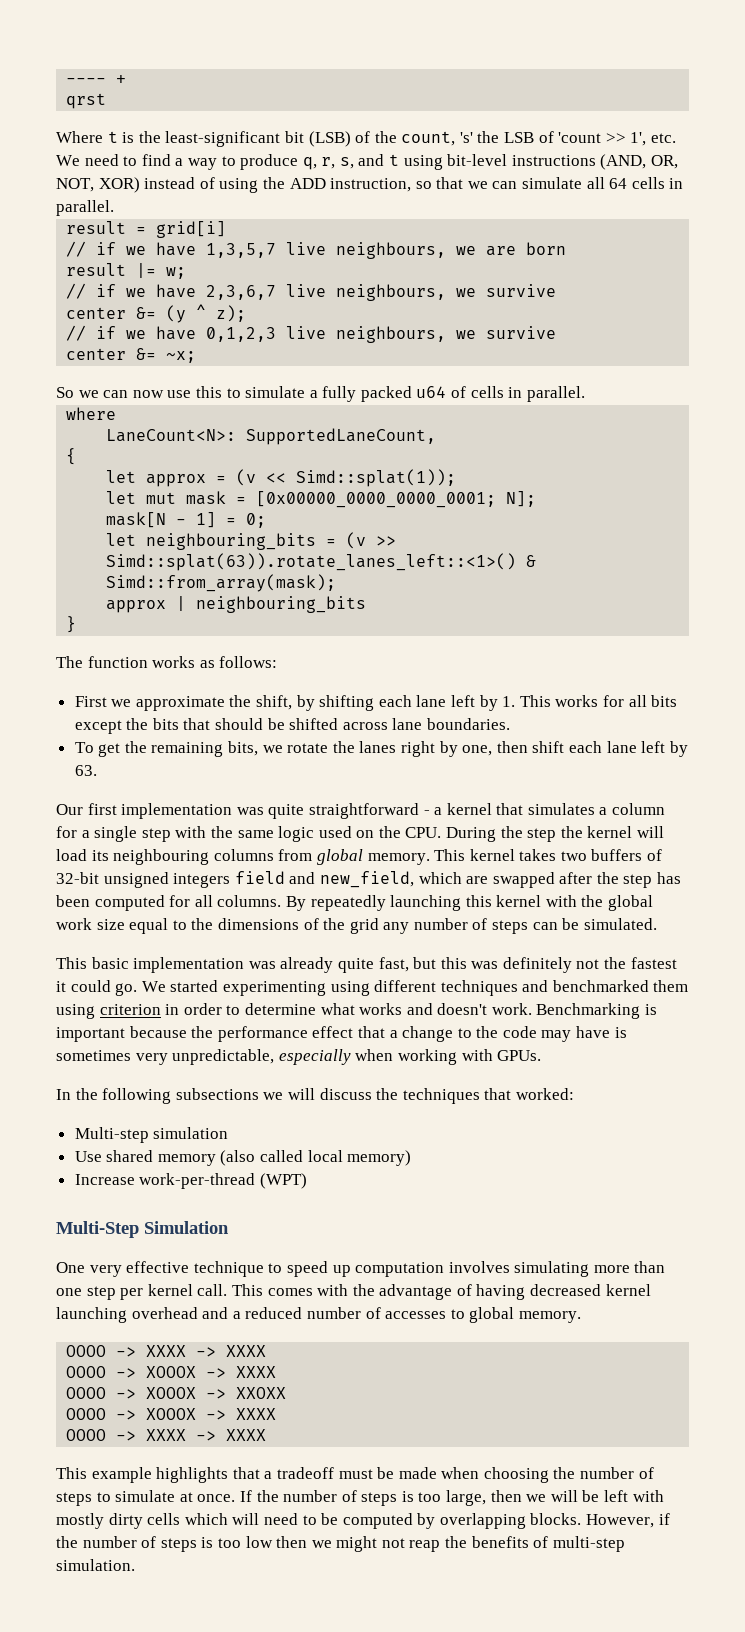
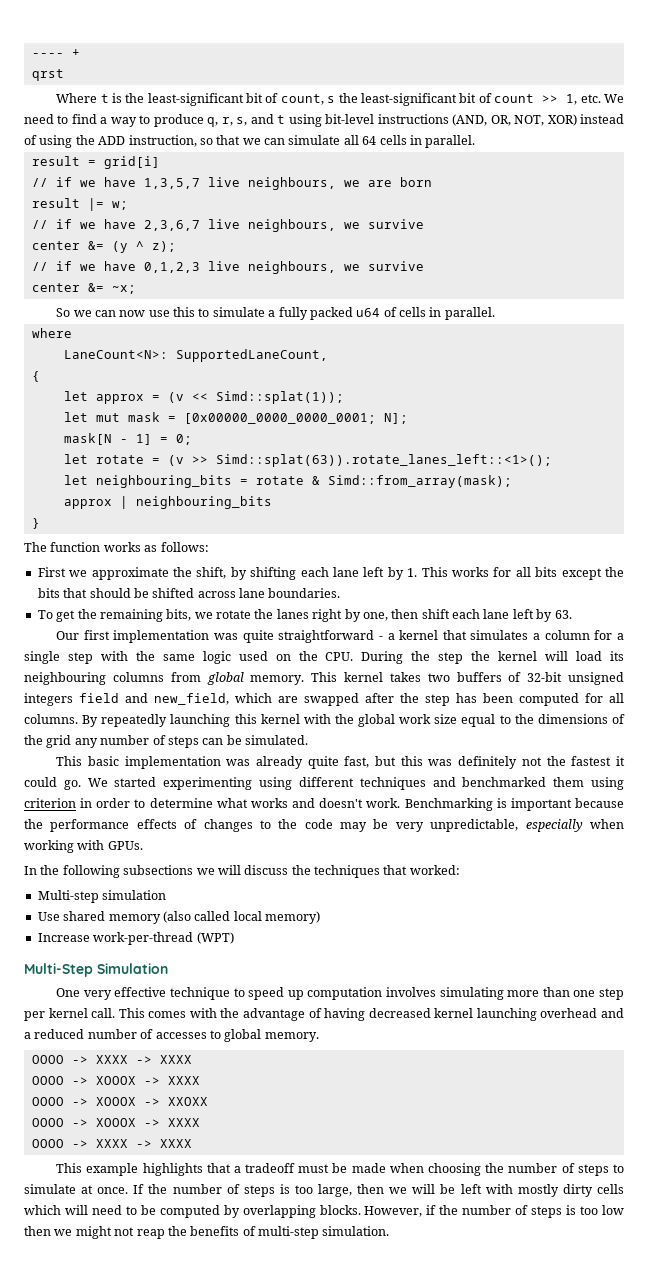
- Where t is the least-significant bit (LSB) of the count, 's' the LSB of 'count >> 1', etc. We need to find a way to produce q, r, s, and t using bit-level instructions (AND, OR, NOT, XOR) instead of using the ADD instruction, so that we can simulate all 64 cells in parallel.
+ Where t is the least-significant bit of count, s the least-significant bit of count >> 1, etc. We need to find a way to produce q, r, s, and t using bit-level instructions (AND, OR, NOT, XOR) instead of using the ADD instruction, so that we can simulate all 64 cells in parallel.
- let neighbouring_bits = (v >> Simd::splat(63)).rotate_lanes_left::<1>() & Simd::from_array(mask);
+ let rotate = (v >> Simd::splat(63)).rotate_lanes_left::<1>();
+ let neighbouring_bits = rotate & Simd::from_array(mask);
- Benchmarking is important because the performance effect that a change to the code may have is sometimes very unpredictable, especially when working with GPUs.
+ Benchmarking is important because the performance effects of changes to the code may be very unpredictable, especially when working with GPUs.

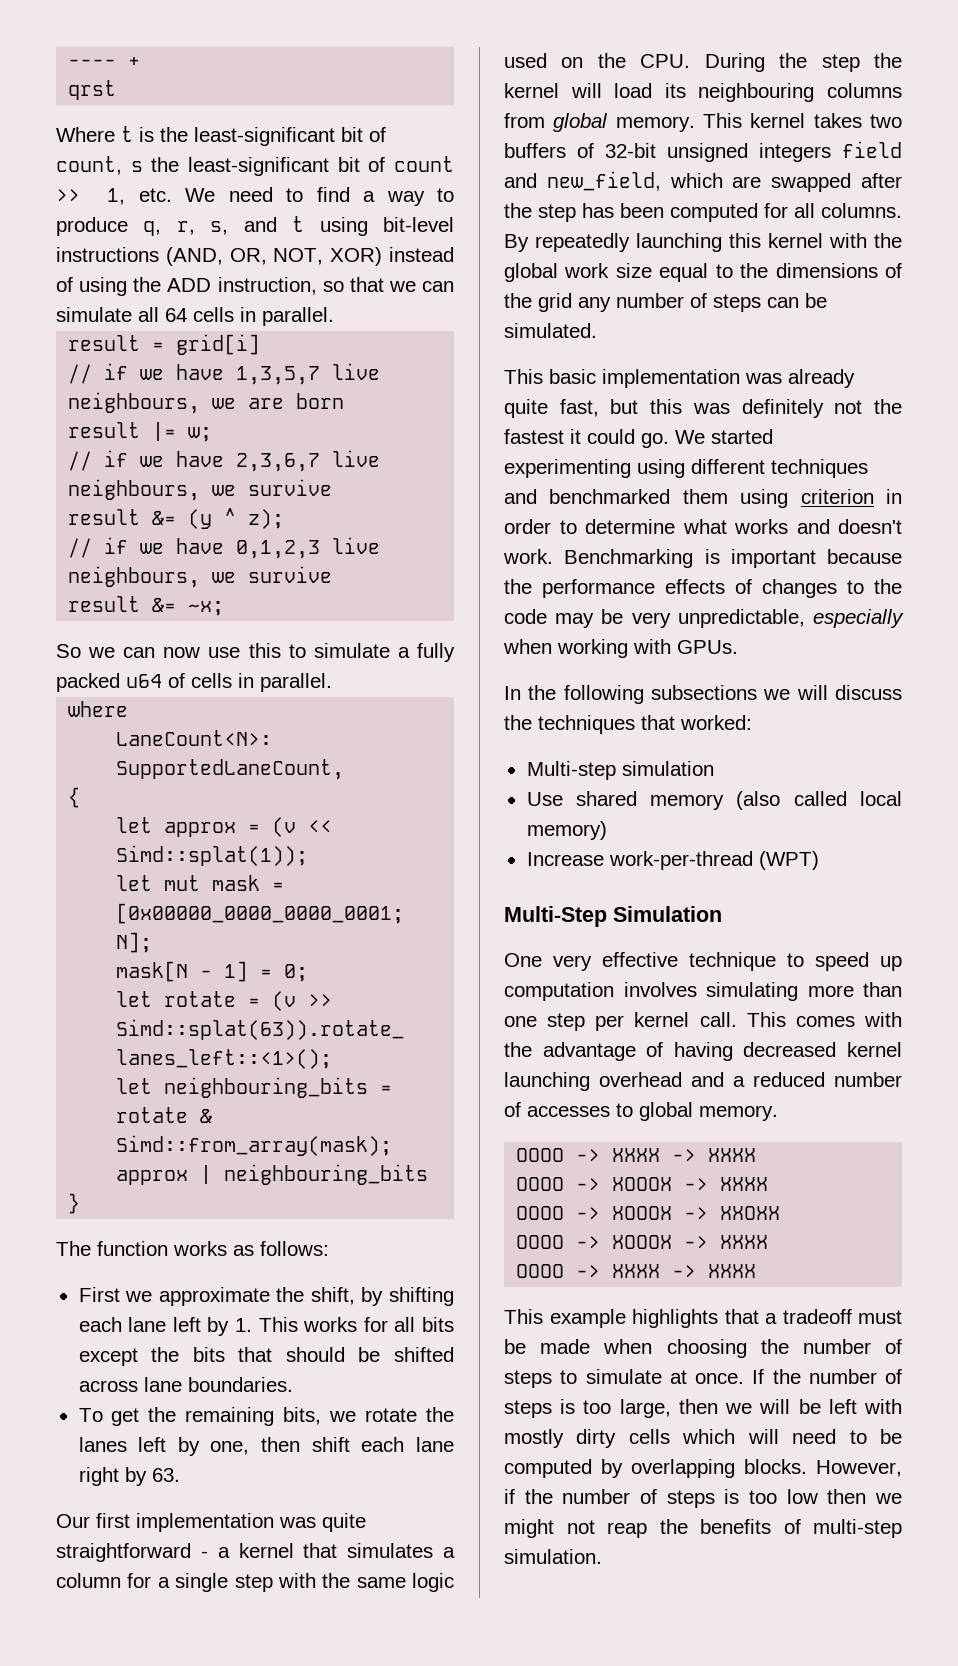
- center &= (y ^ z);
+ result &= (y ^ z);
- center &= ~x;
+ result &= ~x;
- To get the remaining bits, we rotate the lanes right by one, then shift each lane left by 63.
+ To get the remaining bits, we rotate the lanes left by one, then shift each lane right by 63.

